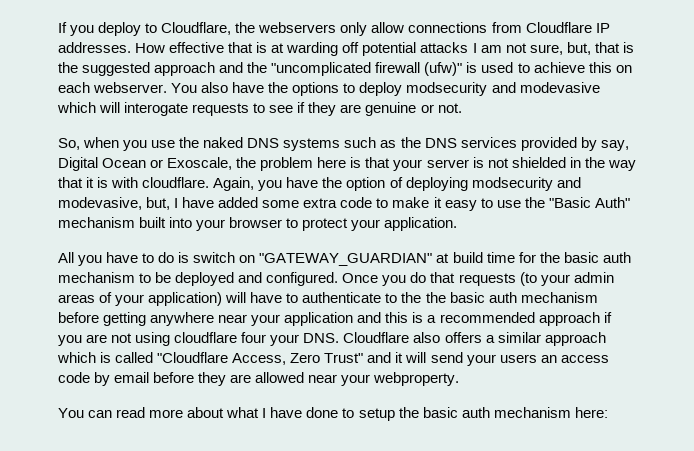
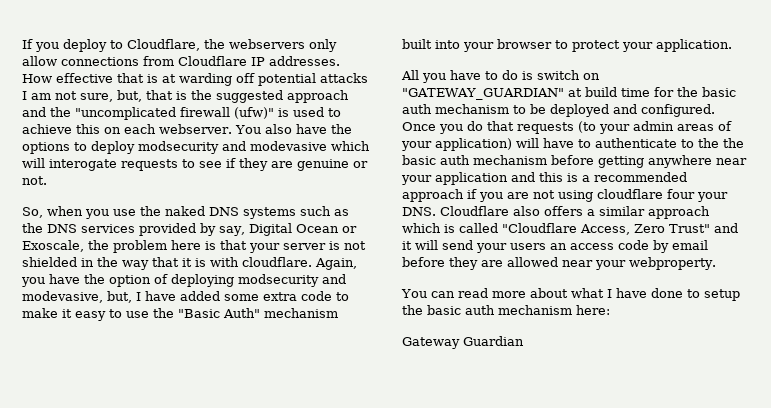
+ Gateway Guardian

